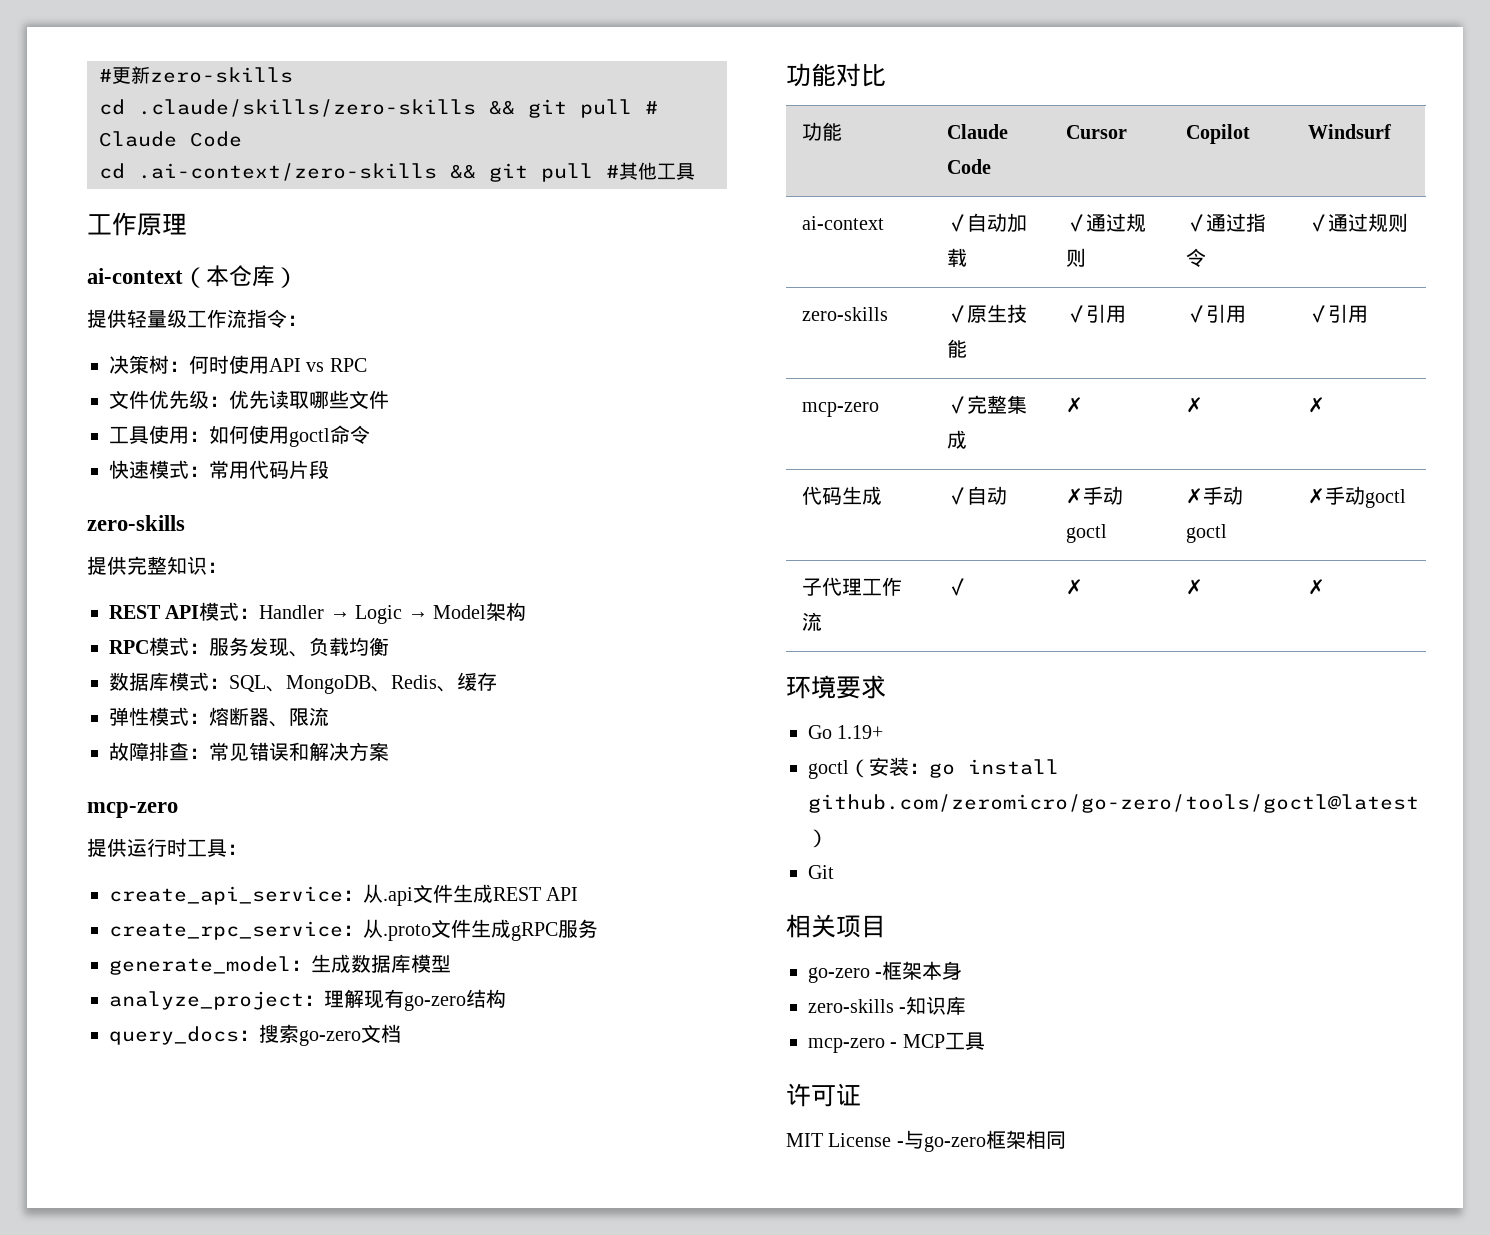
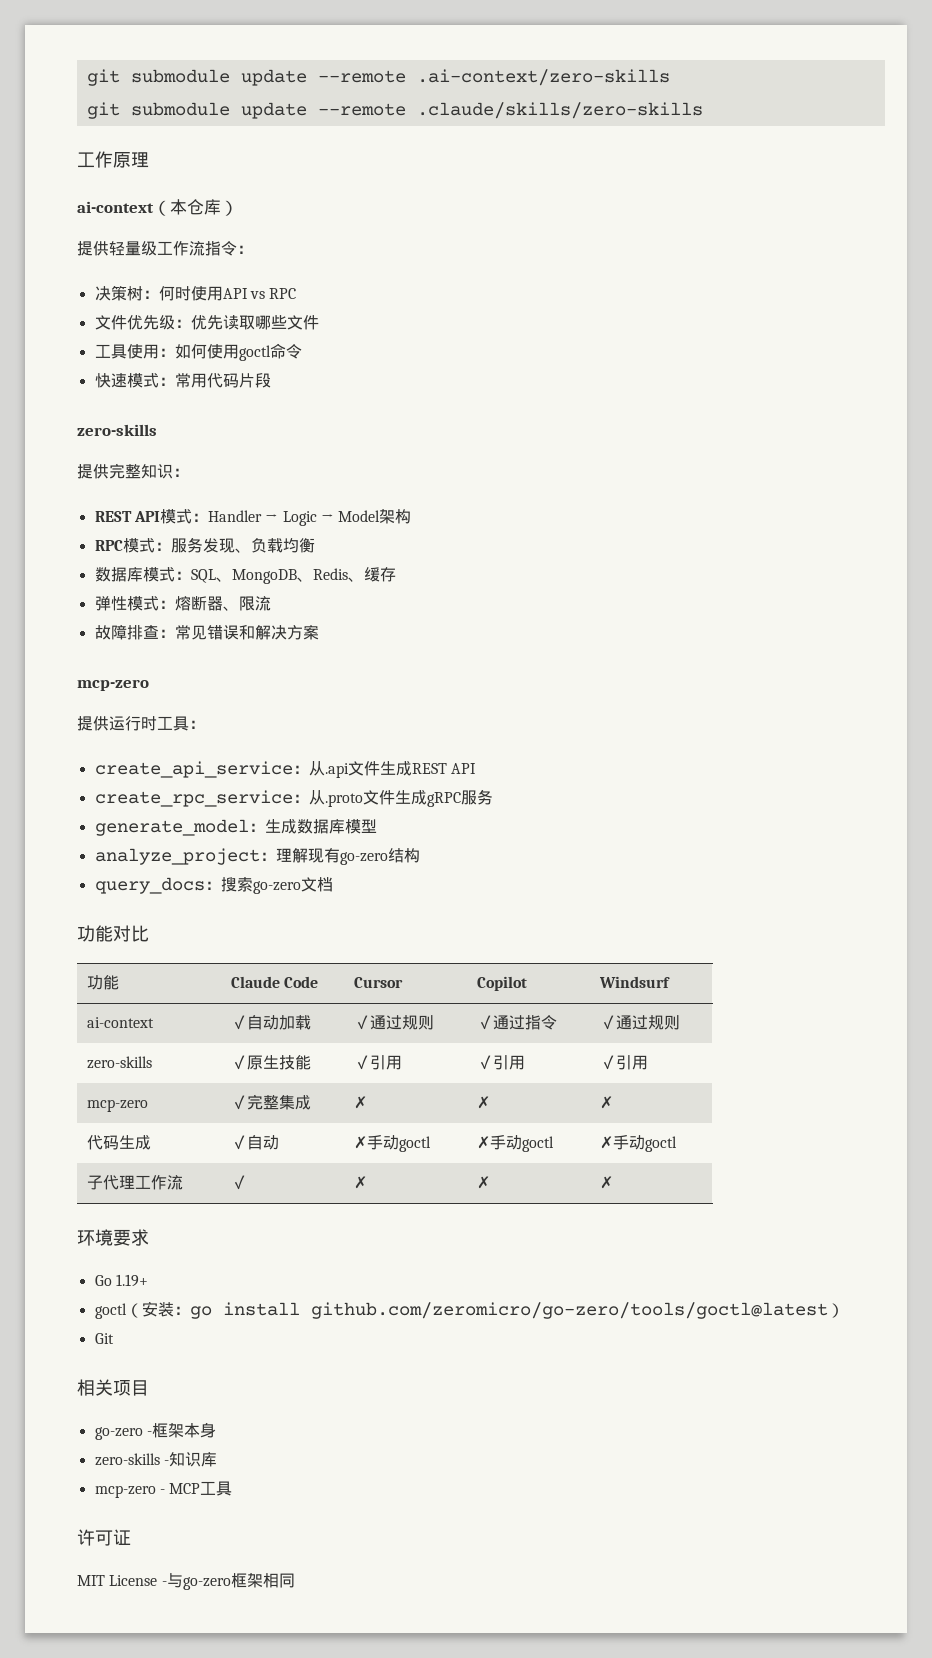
- #更新zero-skills
- cd .claude/skills/zero-skills && git pull # Claude Code
- cd .ai-context/zero-skills && git pull #其他工具
+ git submodule update --remote .ai-context/zero-skills
+ git submodule update --remote .claude/skills/zero-skills

